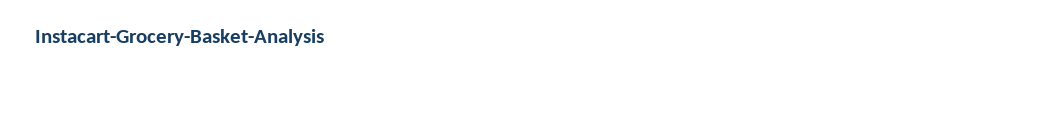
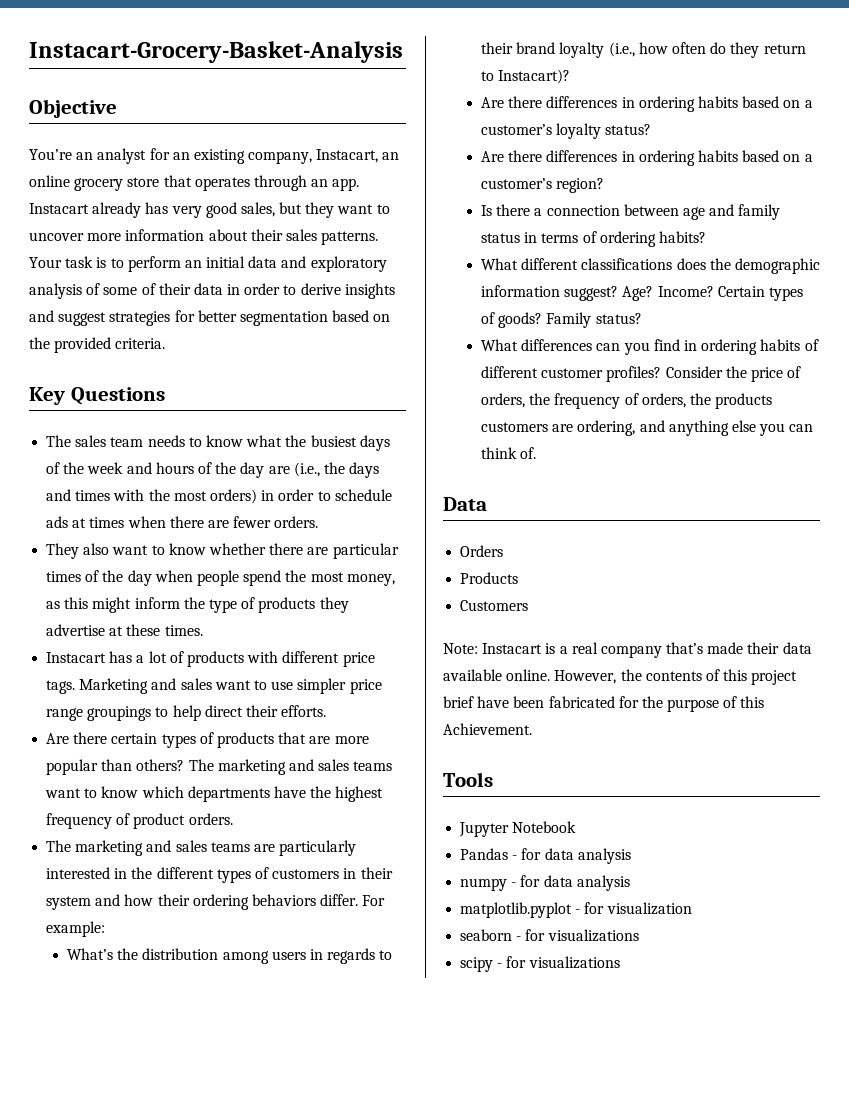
+ Objective
+ You’re an analyst for an existing company, Instacart, an online grocery store that operates through an app. Instacart already has very good sales, but they want to uncover more information about their sales patterns. Your task is to perform an initial data and exploratory analysis of some of their data in order to derive insights and suggest strategies for better segmentation based on the provided criteria.
+ Key Questions
+ The sales team needs to know what the busiest days of the week and hours of the day are (i.e., the days and times with the most orders) in order to schedule ads at times when there are fewer orders.
+ They also want to know whether there are particular times of the day when people spend the most money, as this might inform the type of products they advertise at these times.
+ Instacart has a lot of products with different price tags. Marketing and sales want to use simpler price range groupings to help direct their efforts.
+ Are there certain types of products that are more popular than others? The marketing and sales teams want to know which departments have the highest frequency of product orders.
+ The marketing and sales teams are particularly interested in the different types of customers in their system and how their ordering behaviors differ. For example:
+ What’s the distribution among users in regards to their brand loyalty (i.e., how often do they return to Instacart)?
+ Are there differences in ordering habits based on a customer’s loyalty status?
+ Are there differences in ordering habits based on a customer’s region?
+ Is there a connection between age and family status in terms of ordering habits?
+ What different classifications does the demographic information suggest? Age? Income? Certain types of goods? Family status?
+ What differences can you find in ordering habits of different customer profiles? Consider the price of orders, the frequency of orders, the products customers are ordering, and anything else you can think of.
+ Data
+ Orders
+ Products
+ Customers
+ Note: Instacart is a real company that’s made their data available online. However, the contents of this project brief have been fabricated for the purpose of this Achievement.
+ Tools
+ Jupyter Notebook
+ Pandas - for data analysis
+ numpy - for data analysis
+ matplotlib.pyplot - for visualization
+ seaborn - for visualizations
+ scipy - for visualizations

